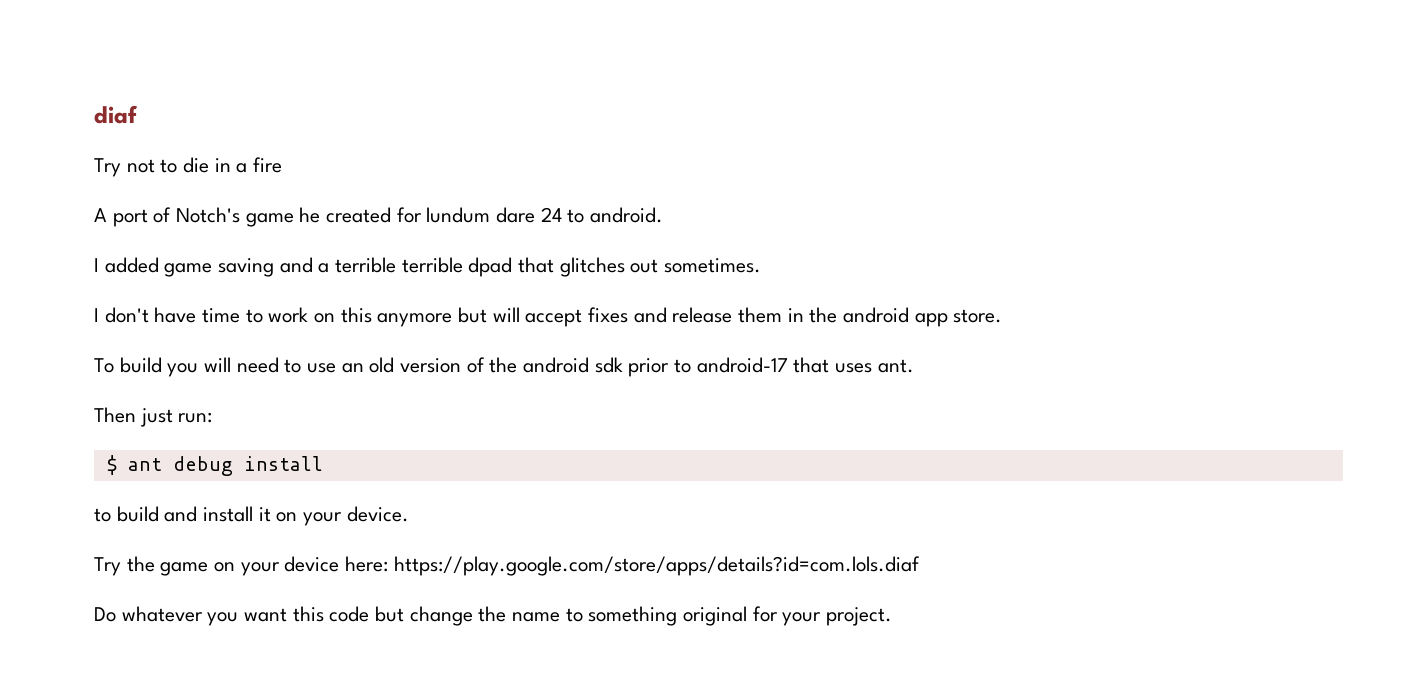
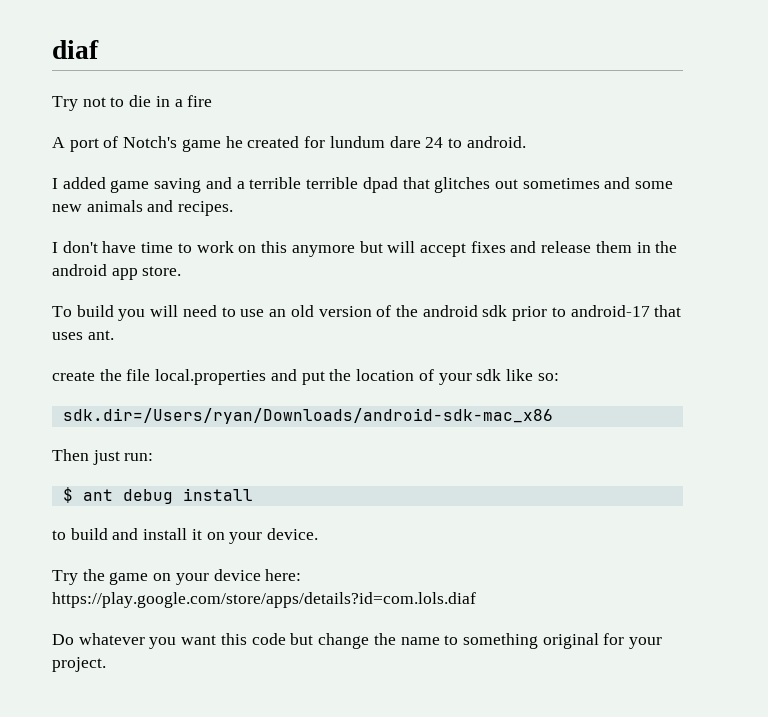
- I added game saving and a terrible terrible dpad that glitches out sometimes.
+ I added game saving and a terrible terrible dpad that glitches out sometimes and some new animals and recipes.
+ create the file local.properties and put the location of your sdk like so:
+ sdk.dir=/Users/ryan/Downloads/android-sdk-mac_x86

